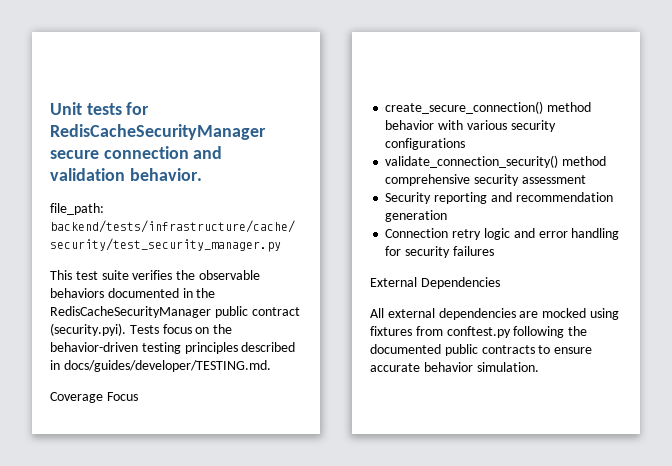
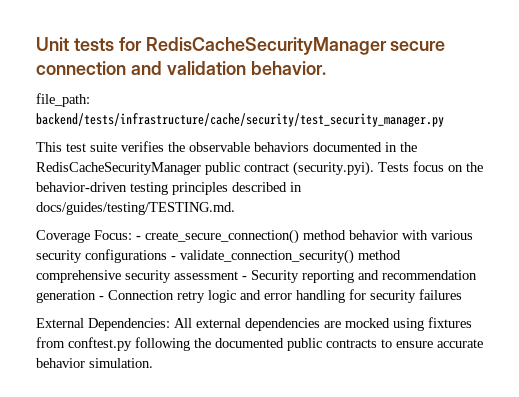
- This test suite verifies the observable behaviors documented in the RedisCacheSecurityManager public contract (security.pyi). Tests focus on the behavior-driven testing principles described in docs/guides/developer/TESTING.md.
+ This test suite verifies the observable behaviors documented in the RedisCacheSecurityManager public contract (security.pyi). Tests focus on the behavior-driven testing principles described in docs/guides/testing/TESTING.md.
- Coverage Focus
- create_secure_connection() method behavior with various security configurations
- validate_connection_security() method comprehensive security assessment
- Security reporting and recommendation generation
- Connection retry logic and error handling for security failures
+ Coverage Focus: - create_secure_connection() method behavior with various security configurations - validate_connection_security() method comprehensive security assessment - Security reporting and recommendation generation - Connection retry logic and error handling for security failures
- External Dependencies
- All external dependencies are mocked using fixtures from conftest.py following the documented public contracts to ensure accurate behavior simulation.
+ External Dependencies: All external dependencies are mocked using fixtures from conftest.py following the documented public contracts to ensure accurate behavior simulation.

